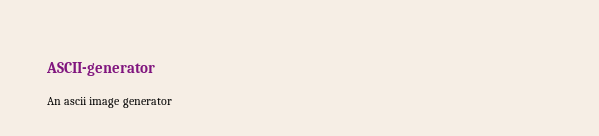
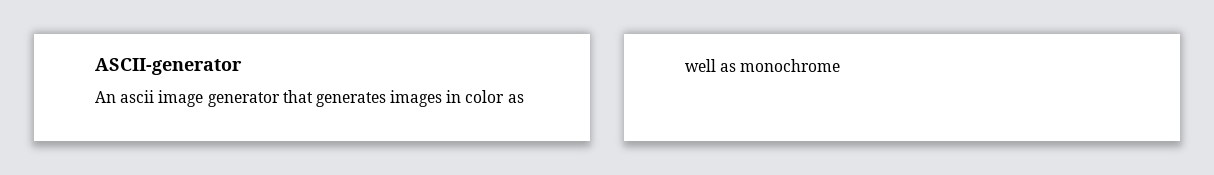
- An ascii image generator
+ An ascii image generator that generates images in color as well as monochrome

